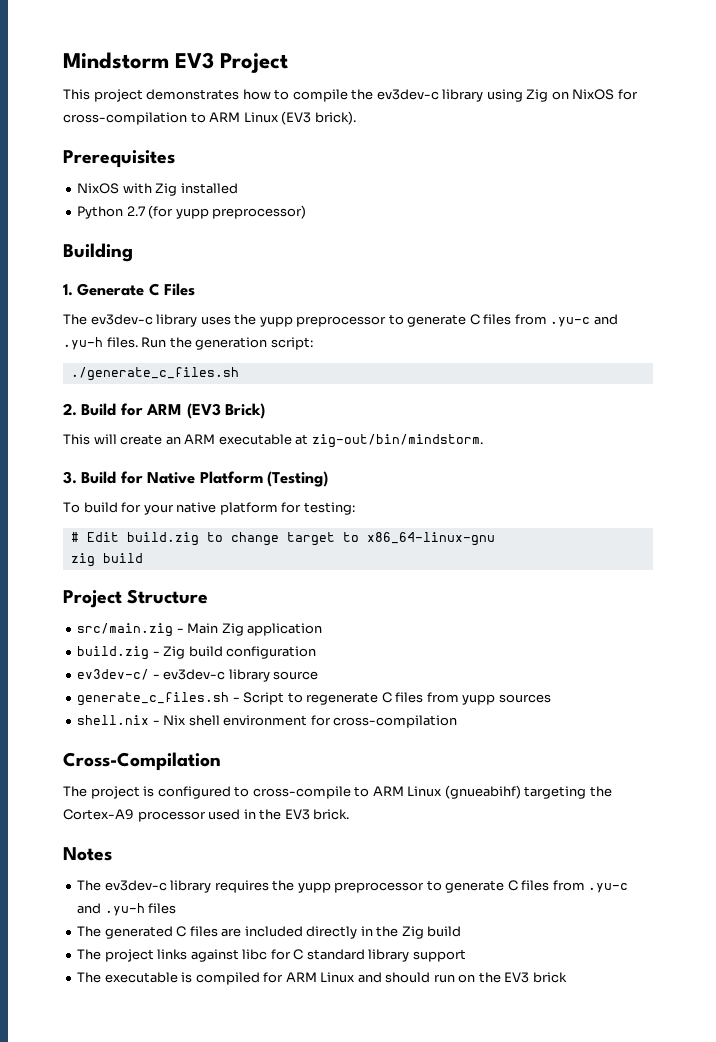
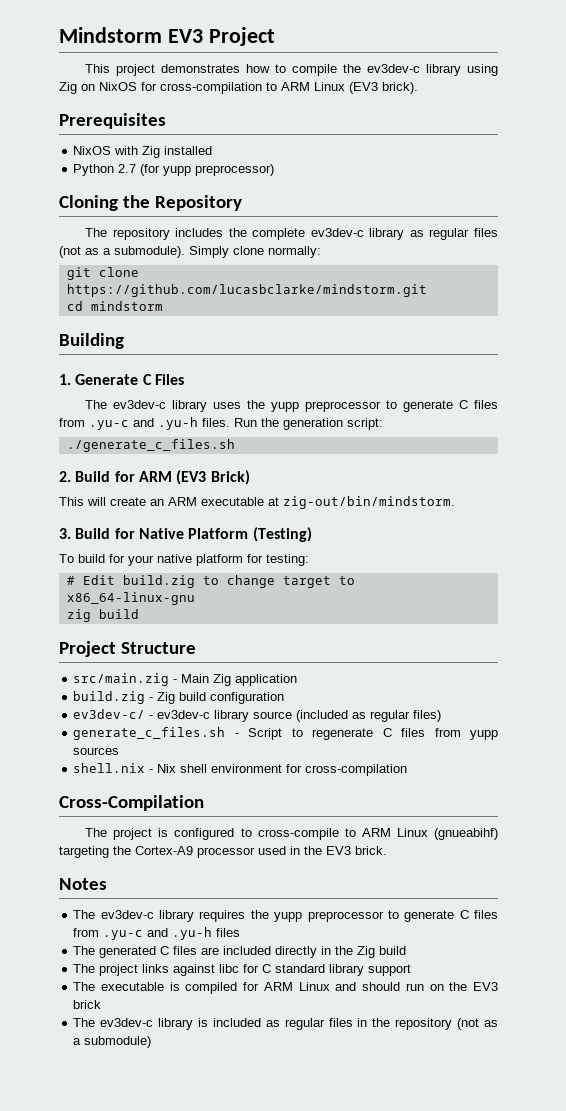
+ Cloning the Repository
+ The repository includes the complete ev3dev-c library as regular files (not as a submodule). Simply clone normally:
+ git clone https://github.com/lucasbclarke/mindstorm.git
+ cd mindstorm
- ev3dev-c/ - ev3dev-c library source
+ ev3dev-c/ - ev3dev-c library source (included as regular files)
+ The ev3dev-c library is included as regular files in the repository (not as a submodule)

